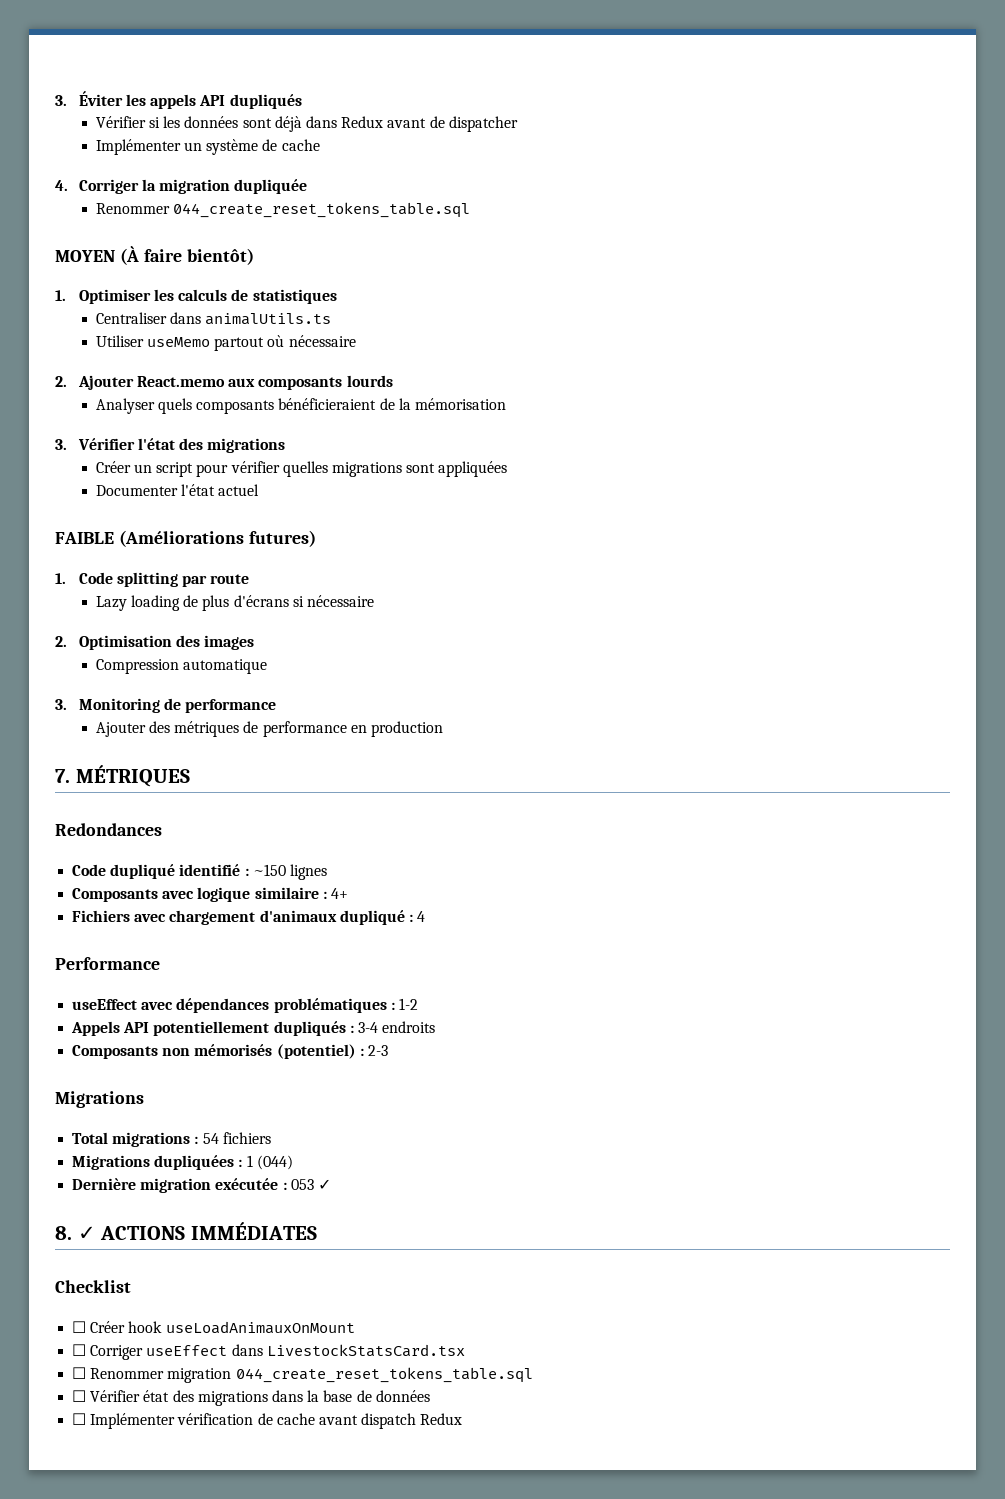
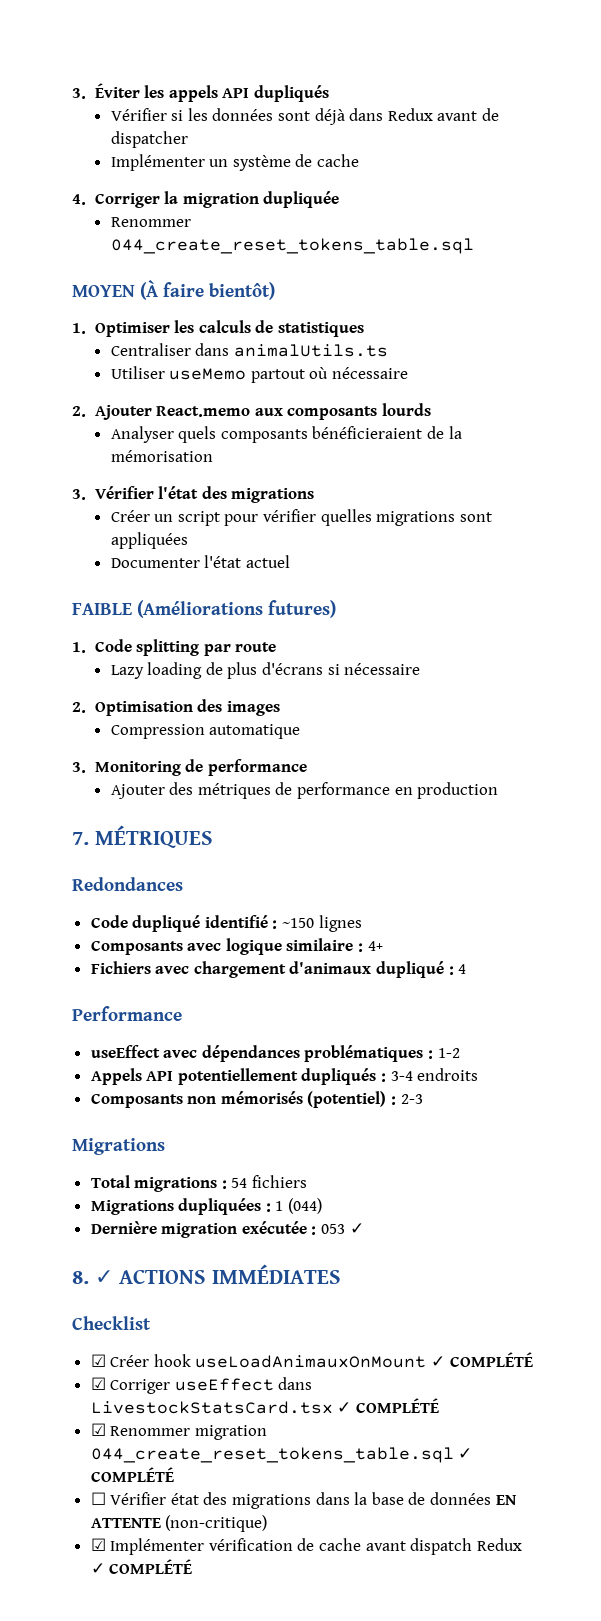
- ☐ Créer hook useLoadAnimauxOnMount
- ☐ Corriger useEffect dans LivestockStatsCard.tsx
- ☐ Renommer migration 044_create_reset_tokens_table.sql
+ ☑ Créer hook useLoadAnimauxOnMount ✓ COMPLÉTÉ
+ ☑ Corriger useEffect dans LivestockStatsCard.tsx ✓ COMPLÉTÉ
+ ☑ Renommer migration 044_create_reset_tokens_table.sql ✓ COMPLÉTÉ
- ☐ Vérifier état des migrations dans la base de données
- ☐ Implémenter vérification de cache avant dispatch Redux
+ ☐ Vérifier état des migrations dans la base de données EN ATTENTE (non-critique)
+ ☑ Implémenter vérification de cache avant dispatch Redux ✓ COMPLÉTÉ

